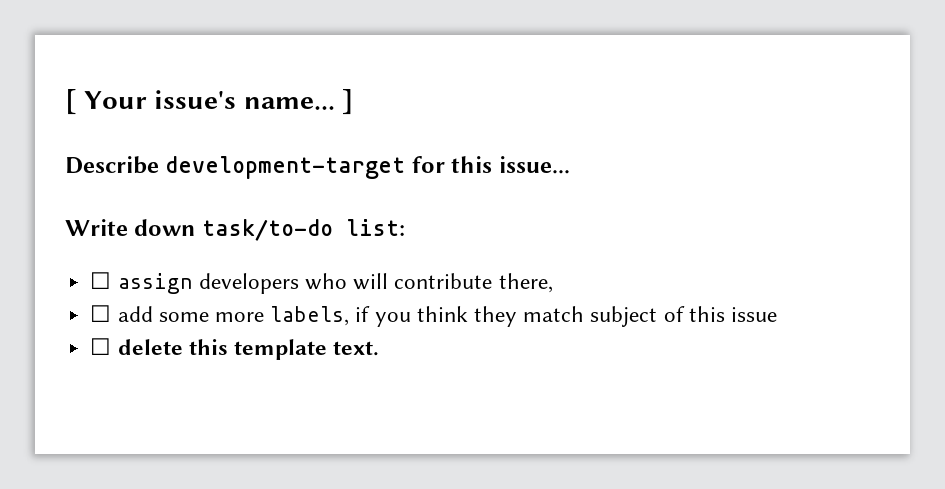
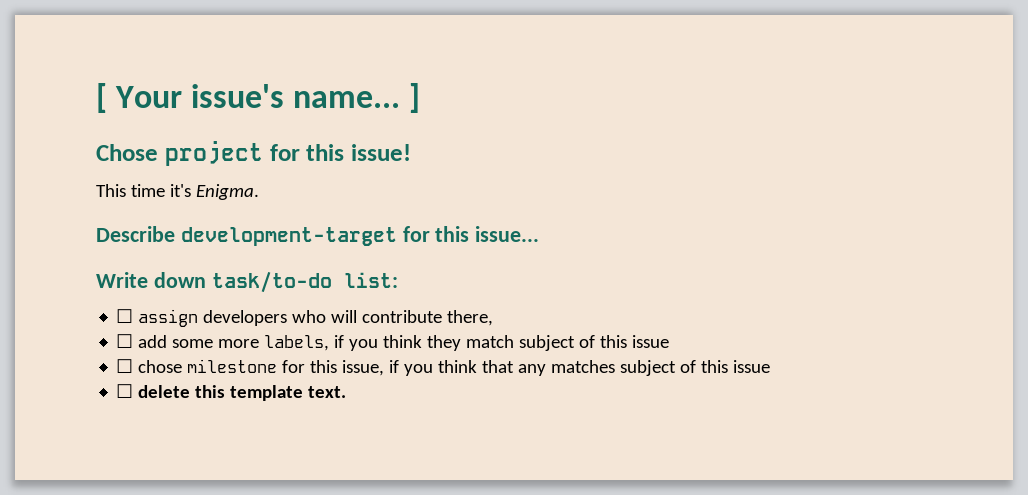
+ Chose project for this issue!
+ This time it's Enigma.
+ ☐ chose milestone for this issue, if you think that any matches subject of this issue

